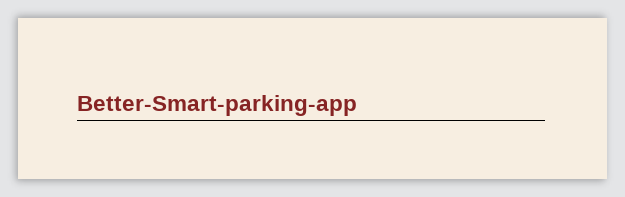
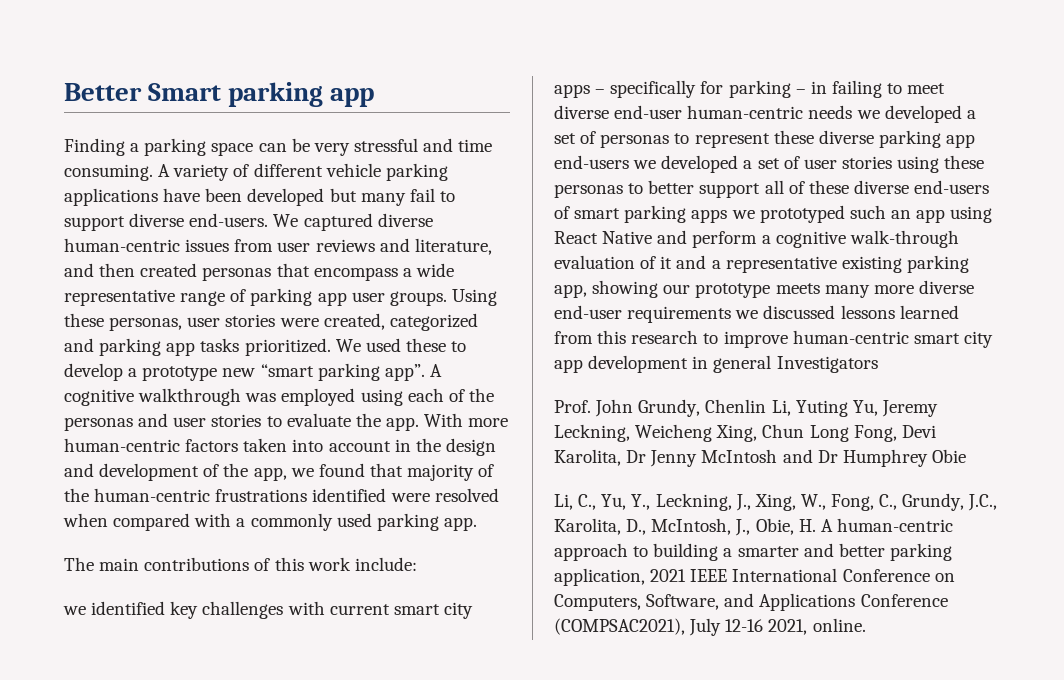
- Better-Smart-parking-app
+ Better Smart parking app
+ Finding a parking space can be very stressful and time consuming. A variety of different vehicle parking applications have been developed but many fail to support diverse end-users. We captured diverse human-centric issues from user reviews and literature, and then created personas that encompass a wide representative range of parking app user groups. Using these personas, user stories were created, categorized and parking app tasks prioritized. We used these to develop a prototype new “smart parking app”. A cognitive walkthrough was employed using each of the personas and user stories to evaluate the app. With more human-centric factors taken into account in the design and development of the app, we found that majority of the human-centric frustrations identified were resolved when compared with a commonly used parking app.
+ The main contributions of this work include:
+ we identified key challenges with current smart city apps – specifically for parking – in failing to meet diverse end-user human-centric needs we developed a set of personas to represent these diverse parking app end-users we developed a set of user stories using these personas to better support all of these diverse end-users of smart parking apps we prototyped such an app using React Native and perform a cognitive walk-through evaluation of it and a representative existing parking app, showing our prototype meets many more diverse end-user requirements we discussed lessons learned from this research to improve human-centric smart city app development in general Investigators
+ Prof. John Grundy, Chenlin Li, Yuting Yu, Jeremy Leckning, Weicheng Xing, Chun Long Fong, Devi Karolita, Dr Jenny McIntosh and Dr Humphrey Obie
+ Li, C., Yu, Y., Leckning, J., Xing, W., Fong, C., Grundy, J.C., Karolita, D., McIntosh, J., Obie, H. A human-centric approach to building a smarter and better parking application, 2021 IEEE International Conference on Computers, Software, and Applications Conference (COMPSAC2021), July 12-16 2021, online.

